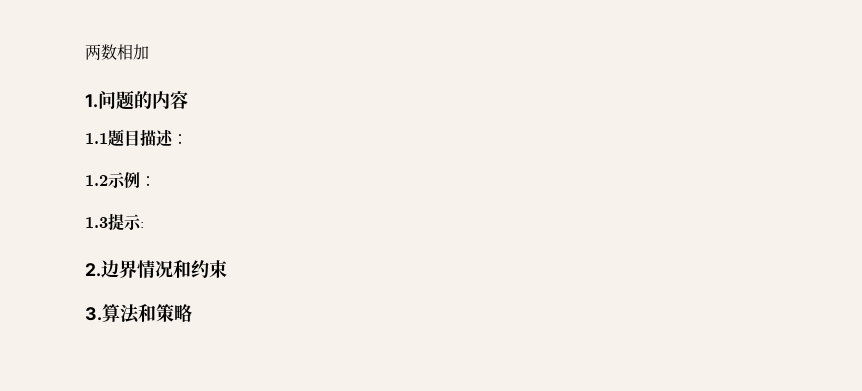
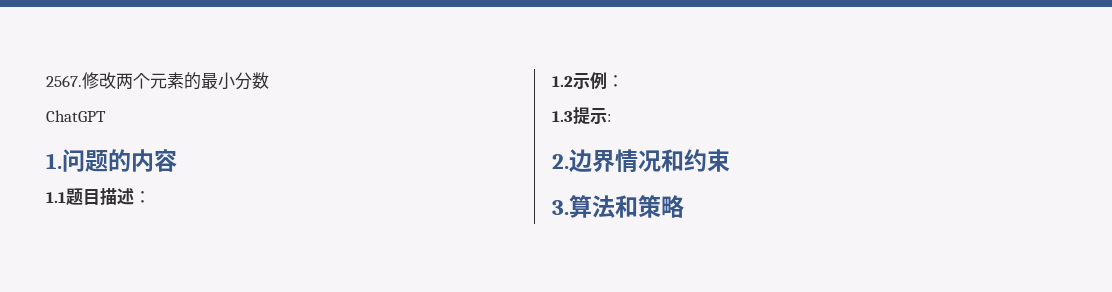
- 两数相加
+ 2567.修改两个元素的最小分数
+ ChatGPT

